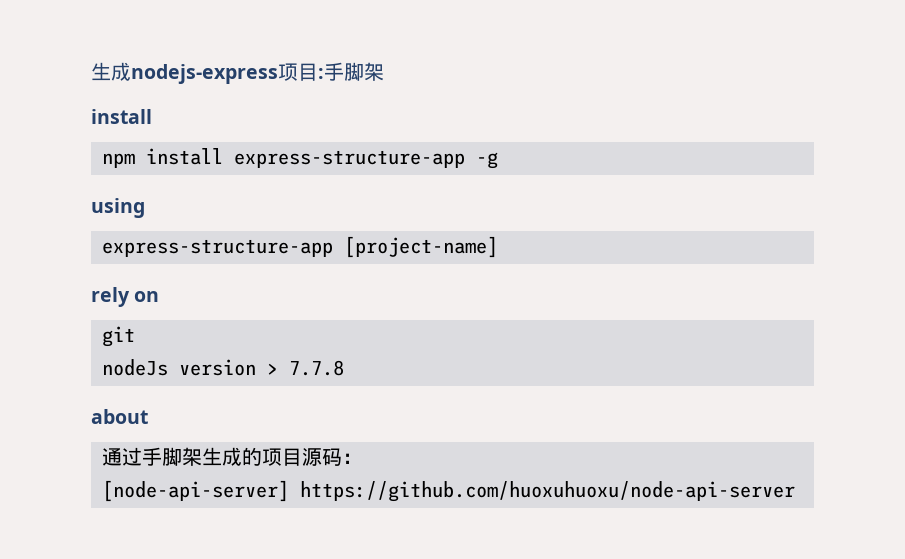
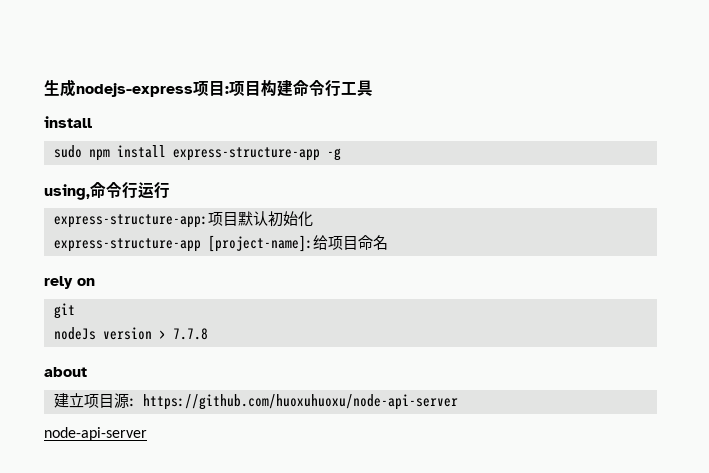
- 生成nodejs-express项目:手脚架
+ 生成nodejs-express项目:项目构建命令行工具
- npm install express-structure-app -g
+ sudo npm install express-structure-app -g
- using
- express-structure-app [project-name]
+ using,命令行运行
+ express-structure-app:项目默认初始化
+ express-structure-app [project-name]:给项目命名
- 通过手脚架生成的项目源码：
- [node-api-server] https://github.com/huoxuhuoxu/node-api-server
+ 建立项目源: https://github.com/huoxuhuoxu/node-api-server
+ node-api-server

